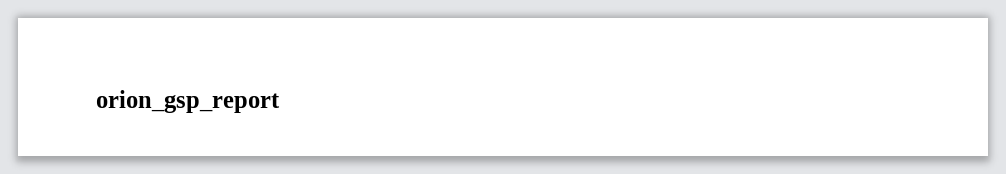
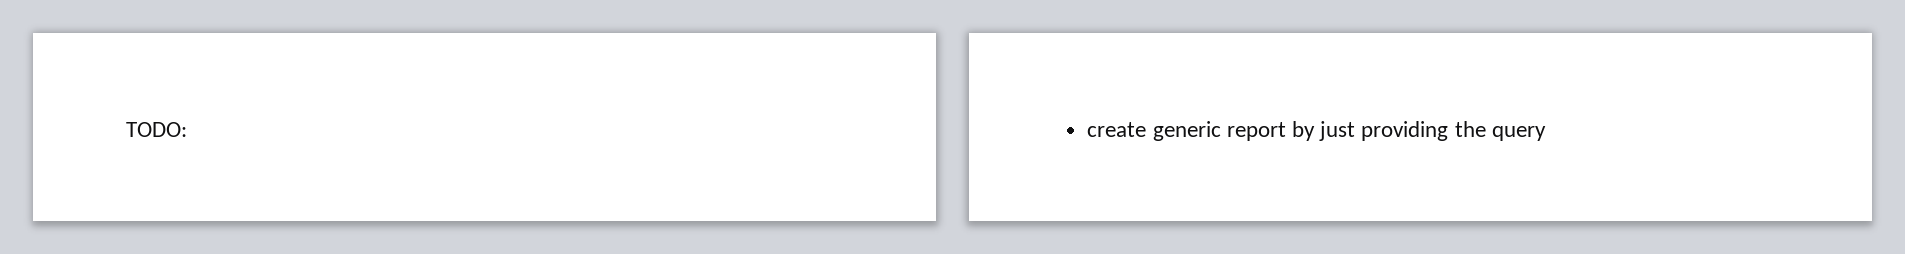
- orion_gsp_report
+ TODO:
+ create generic report by just providing the query

